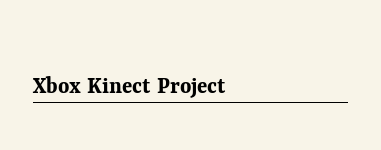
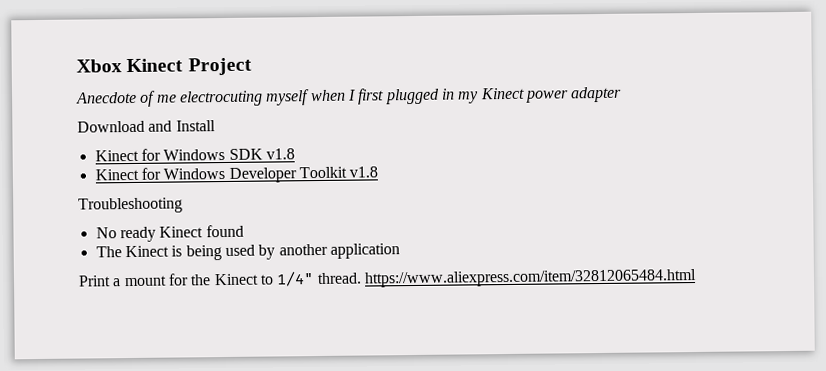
+ Anecdote of me electrocuting myself when I first plugged in my Kinect power adapter
+ Download and Install
+ Kinect for Windows SDK v1.8
+ Kinect for Windows Developer Toolkit v1.8
+ Troubleshooting
+ No ready Kinect found
+ The Kinect is being used by another application
+ Print a mount for the Kinect to 1/4" thread. https://www.aliexpress.com/item/32812065484.html

